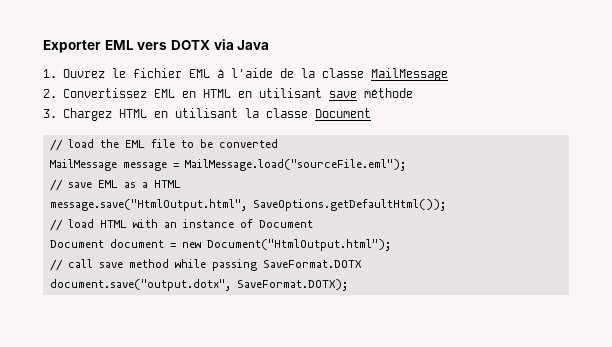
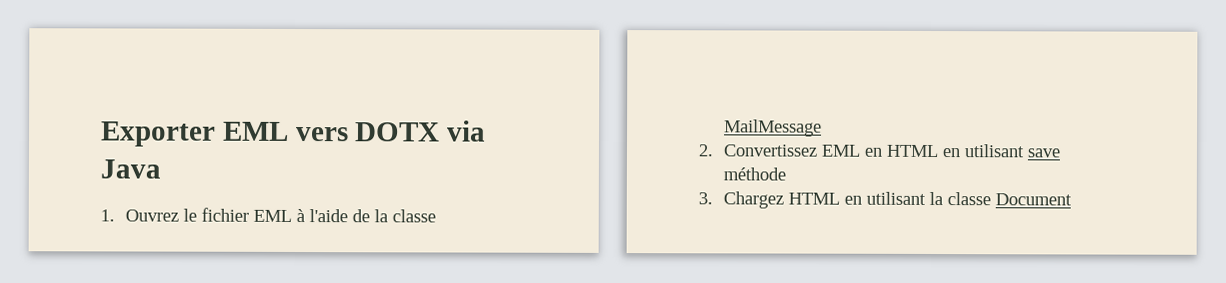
- // load the EML file to be converted
- MailMessage message = MailMessage.load("sourceFile.eml");
- // save EML as a HTML
- message.save("HtmlOutput.html", SaveOptions.getDefaultHtml());
- // load HTML with an instance of Document
- Document document = new Document("HtmlOutput.html");
- // call save method while passing SaveFormat.DOTX
- document.save("output.dotx", SaveFormat.DOTX);

